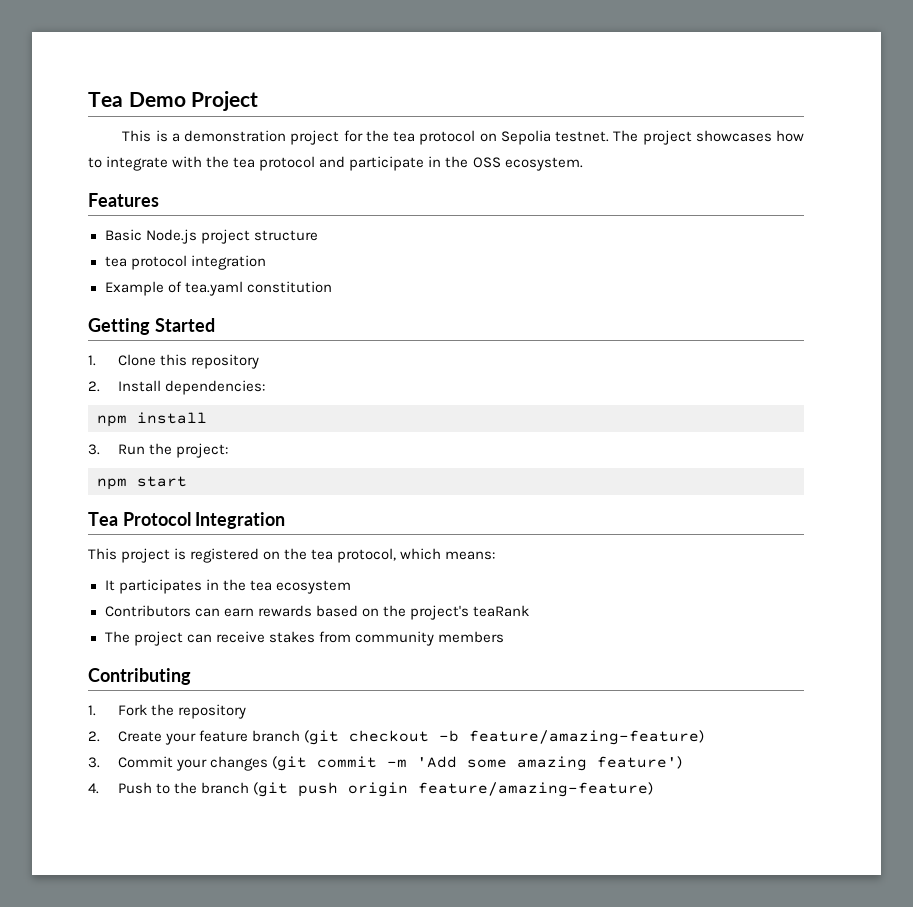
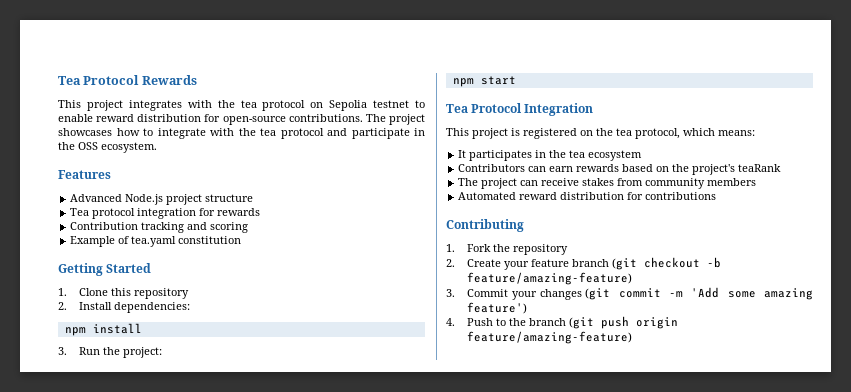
- Tea Demo Project
- This is a demonstration project for the tea protocol on Sepolia testnet.
+ Tea Protocol Rewards
+ This project integrates with the tea protocol on Sepolia testnet to enable reward distribution for open-source contributions.
- Basic Node.js project structure
+ Advanced Node.js project structure
- tea protocol integration
+ Tea protocol integration for rewards
+ Contribution tracking and scoring
+ Automated reward distribution for contributions

